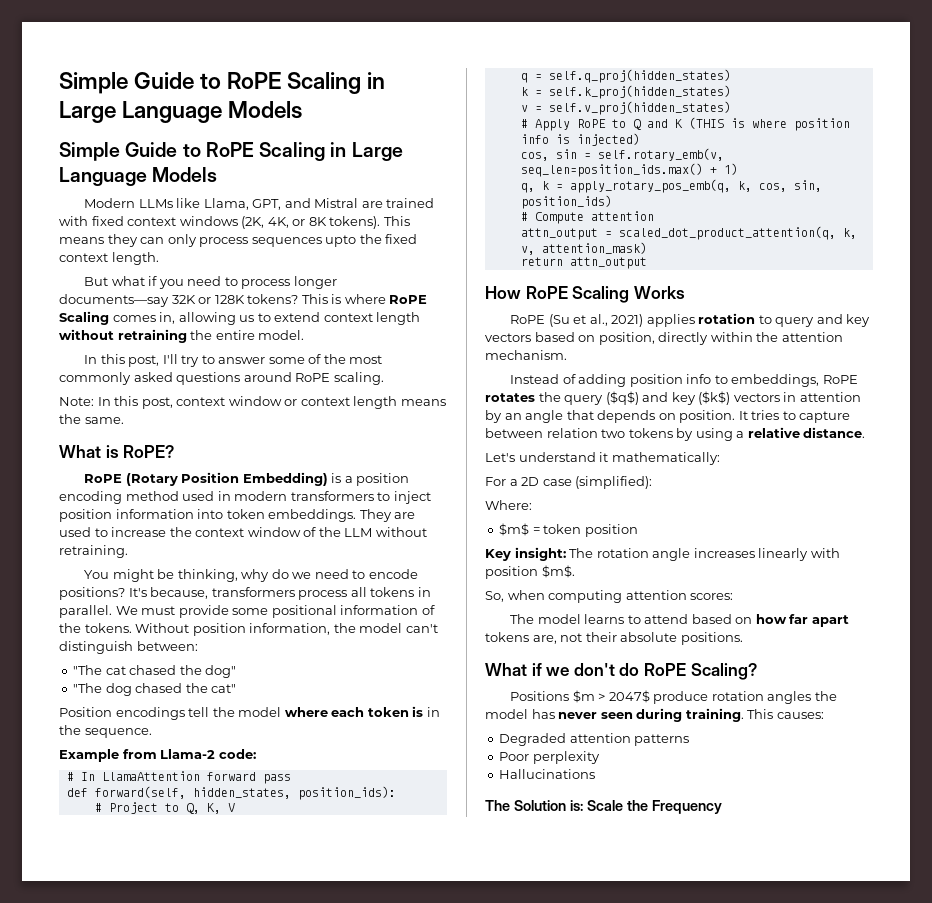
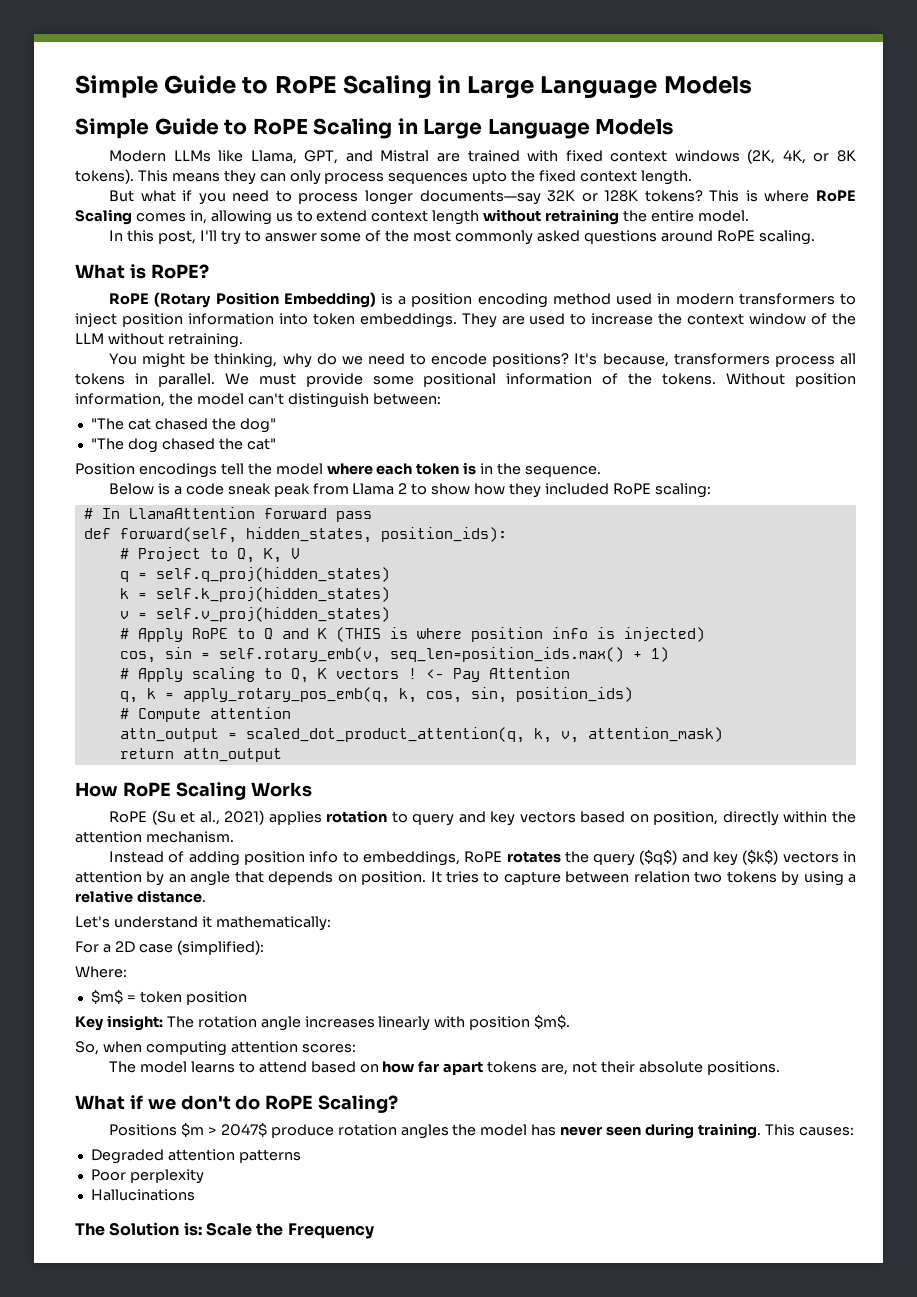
- Note: In this post, context window or context length means the same.
- Example from Llama-2 code:
+ Below is a code sneak peak from Llama 2 to show how they included RoPE scaling:
+ # Apply scaling to Q, K vectors ! <- Pay Attention

